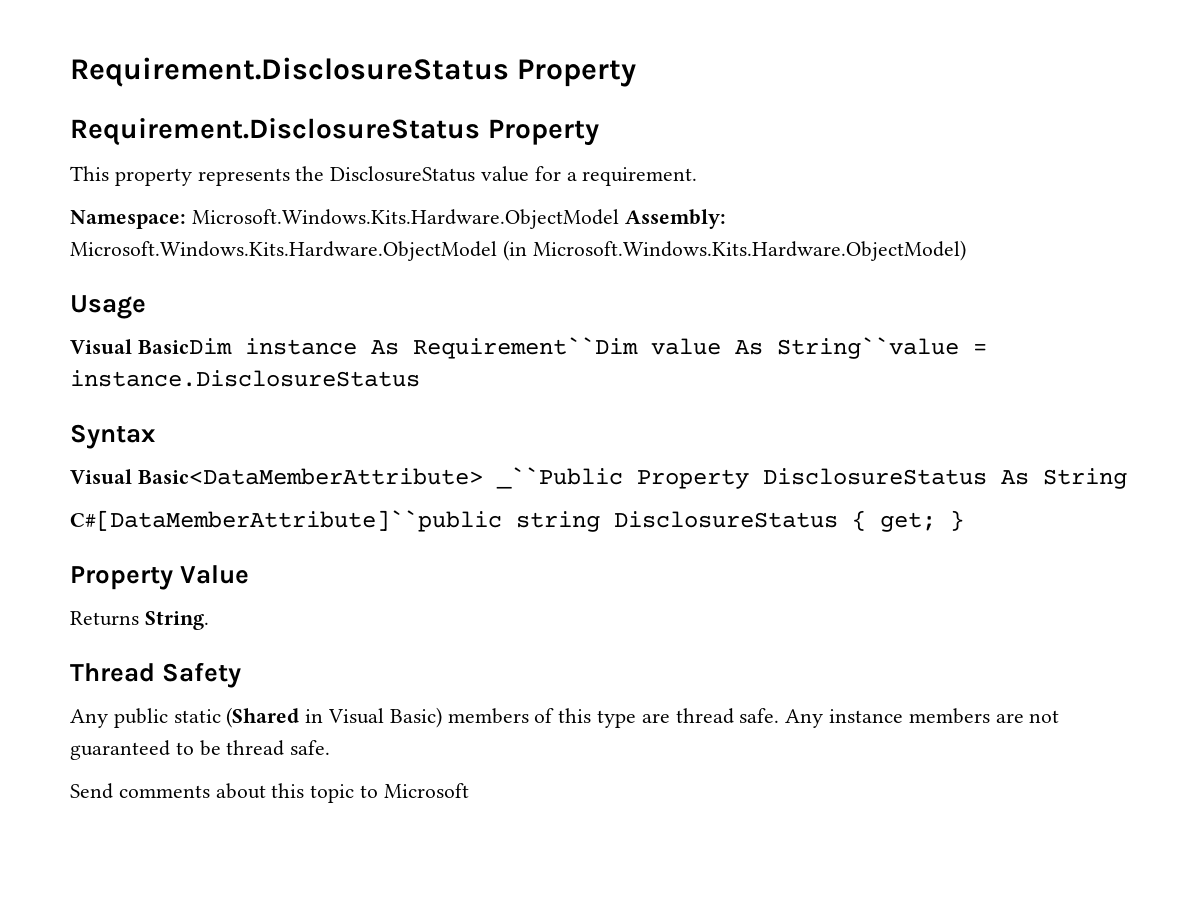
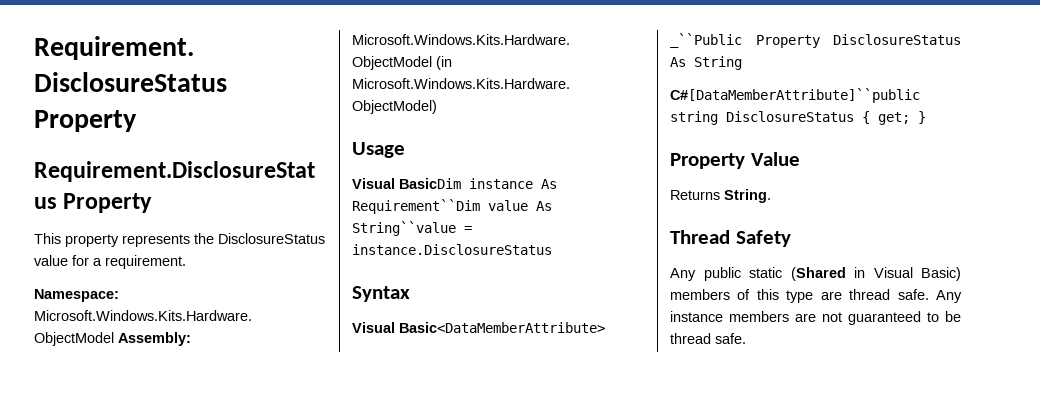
- Send comments about this topic to Microsoft

